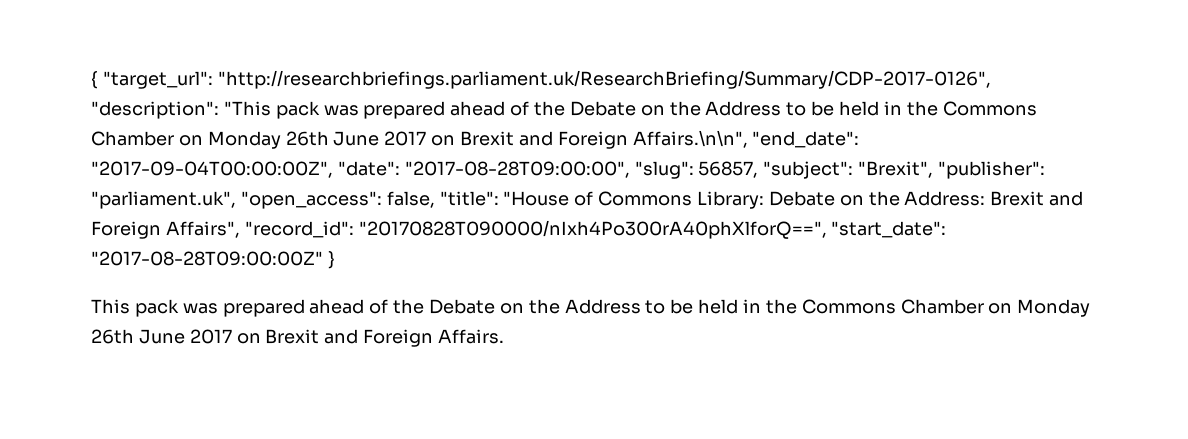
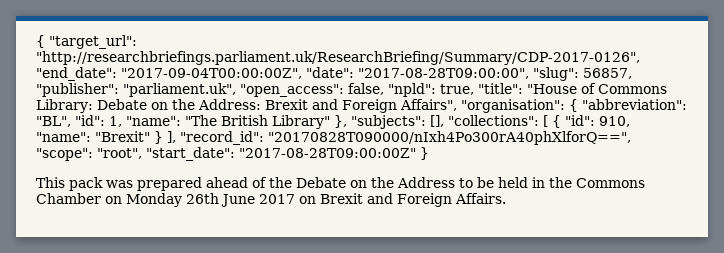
- { "target_url": "http://researchbriefings.parliament.uk/ResearchBriefing/Summary/CDP-2017-0126", "description": "This pack was prepared ahead of the Debate on the Address to be held in the Commons Chamber on Monday 26th June 2017 on Brexit and Foreign Affairs.\n\n", "end_date": "2017-09-04T00:00:00Z", "date": "2017-08-28T09:00:00", "slug": 56857, "subject": "Brexit", "publisher": "parliament.uk", "open_access": false, "title": "House of Commons Library: Debate on the Address: Brexit and Foreign Affairs", "record_id": "20170828T090000/nIxh4Po300rA40phXlforQ==", "start_date": "2017-08-28T09:00:00Z" }
+ { "target_url": "http://researchbriefings.parliament.uk/ResearchBriefing/Summary/CDP-2017-0126", "end_date": "2017-09-04T00:00:00Z", "date": "2017-08-28T09:00:00", "slug": 56857, "publisher": "parliament.uk", "open_access": false, "npld": true, "title": "House of Commons Library: Debate on the Address: Brexit and Foreign Affairs", "organisation": { "abbreviation": "BL", "id": 1, "name": "The British Library" }, "subjects": [], "collections": [ { "id": 910, "name": "Brexit" } ], "record_id": "20170828T090000/nIxh4Po300rA40phXlforQ==", "scope": "root", "start_date": "2017-08-28T09:00:00Z" }

